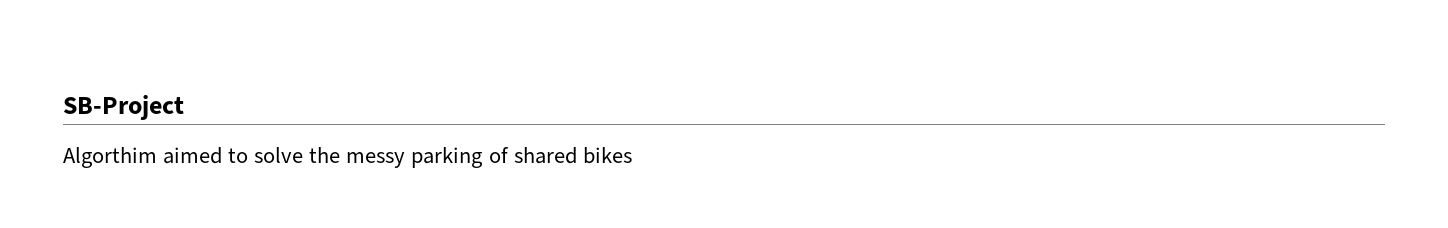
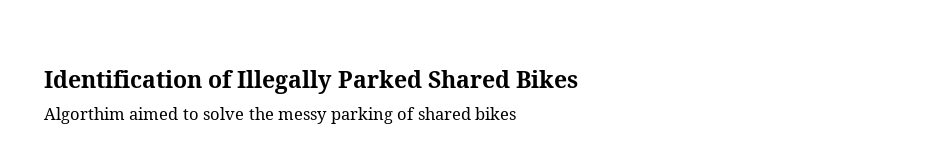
- SB-Project
+ Identification of Illegally Parked Shared Bikes

